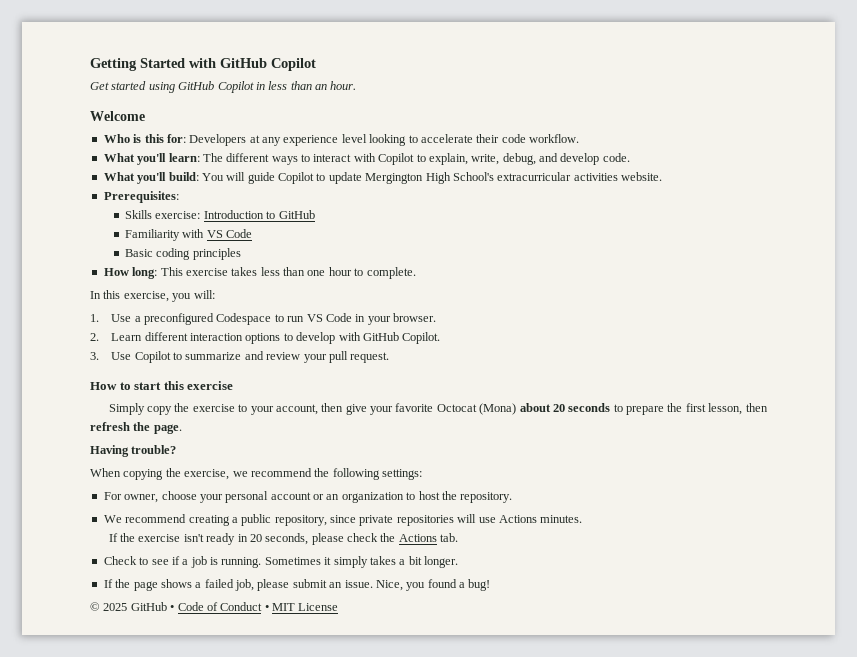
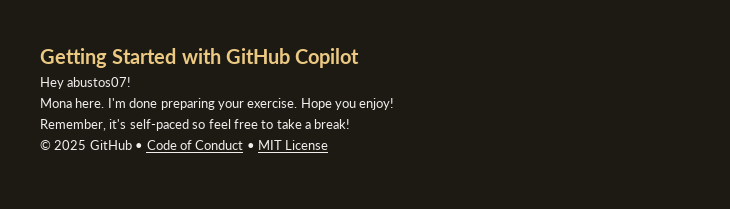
- Get started using GitHub Copilot in less than an hour.
- Welcome
- Who is this for: Developers at any experience level looking to accelerate their code workflow.
- What you'll learn: The different ways to interact with Copilot to explain, write, debug, and develop code.
- What you'll build: You will guide Copilot to update Mergington High School's extracurricular activities website.
- Prerequisites:
- Skills exercise: Introduction to GitHub
- Familiarity with VS Code
- Basic coding principles
- How long: This exercise takes less than one hour to complete.
- In this exercise, you will:
- 1. Use a preconfigured Codespace to run VS Code in your browser.
- 2. Learn different interaction options to develop with GitHub Copilot.
- 3. Use Copilot to summarize and review your pull request.
- How to start this exercise
- Simply copy the exercise to your account, then give your favorite Octocat (Mona) about 20 seconds to prepare the first lesson, then refresh the page.
- Having trouble?
- When copying the exercise, we recommend the following settings:
- For owner, choose your personal account or an organization to host the repository.
- We recommend creating a public repository, since private repositories will use Actions minutes.
- If the exercise isn't ready in 20 seconds, please check the Actions tab.
- Check to see if a job is running. Sometimes it simply takes a bit longer.
- If the page shows a failed job, please submit an issue. Nice, you found a bug!
+ Hey abustos07!
+ Mona here. I'm done preparing your exercise. Hope you enjoy!
+ Remember, it's self-paced so feel free to take a break!

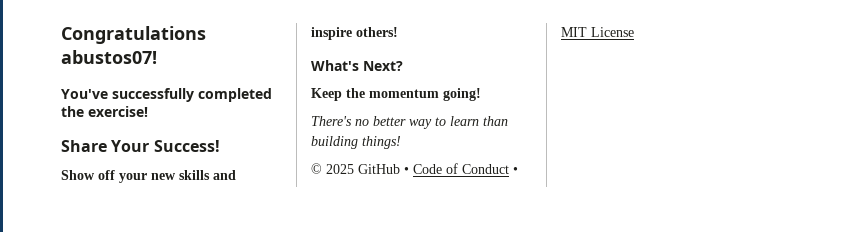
- Getting Started with GitHub Copilot
- Hey abustos07!
- Mona here. I'm done preparing your exercise. Hope you enjoy!
- Remember, it's self-paced so feel free to take a break!
+ Congratulations abustos07!
+ You've successfully completed the exercise!
+ Share Your Success!
+ Show off your new skills and inspire others!
+ What's Next?
+ Keep the momentum going!
+ There's no better way to learn than building things!

